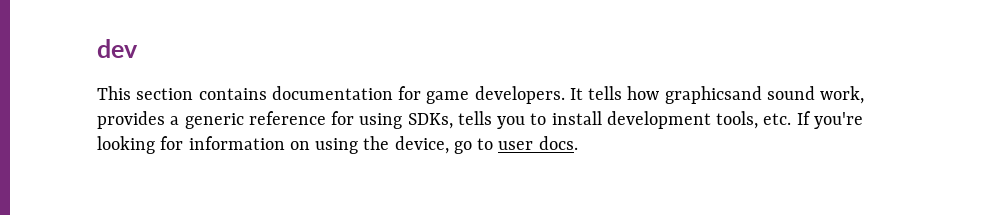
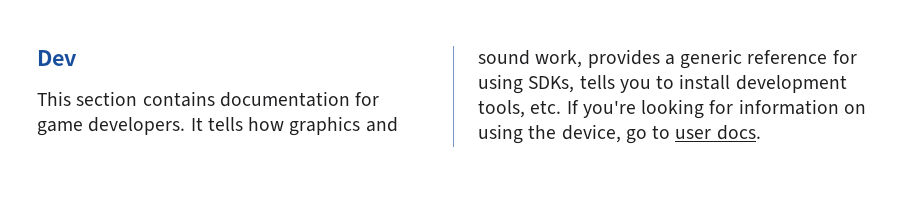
- dev
+ Dev
- It tells how graphicsand sound work, provides a generic reference for using SDKs, tells you to install development tools, etc. If you're looking for information on using the device, go to user docs.
+ It tells how graphics and sound work, provides a generic reference for using SDKs, tells you to install development tools, etc. If you're looking for information on using the device, go to user docs.

